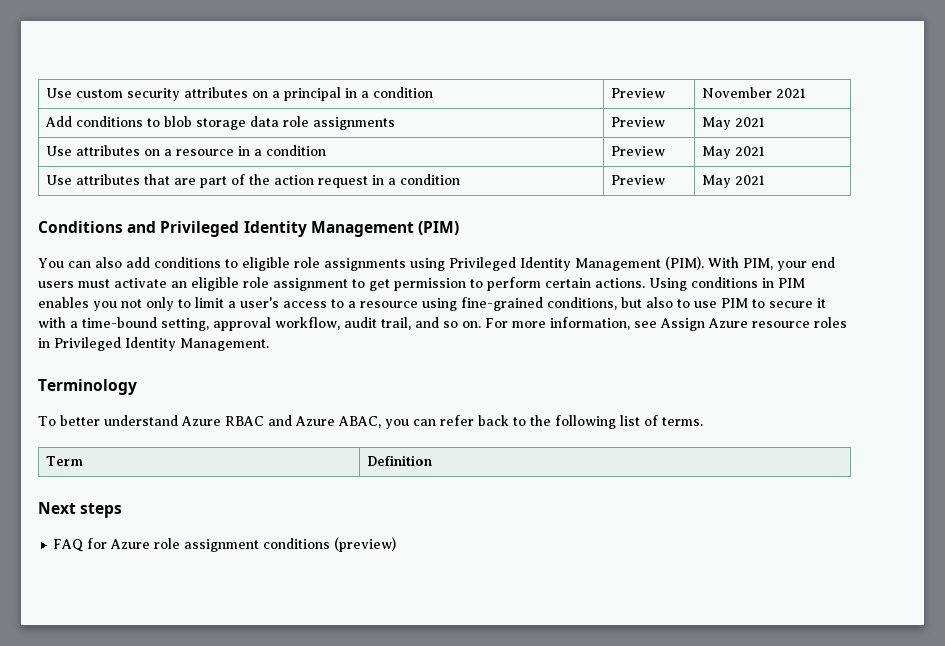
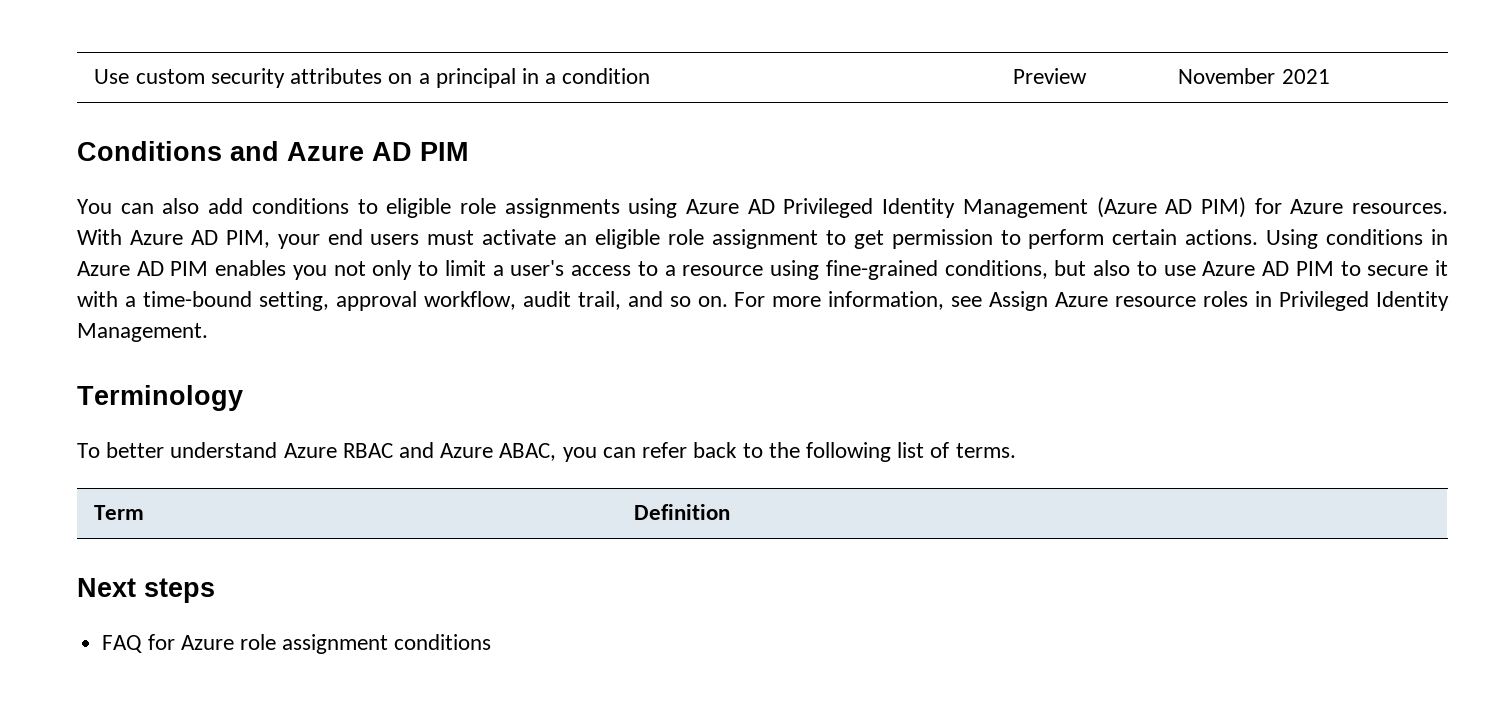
- Add conditions to blob storage data role assignments | Preview | May 2021
- Use attributes on a resource in a condition | Preview | May 2021
- Use attributes that are part of the action request in a condition | Preview | May 2021
- Conditions and Privileged Identity Management (PIM)
+ Conditions and Azure AD PIM
- You can also add conditions to eligible role assignments using Privileged Identity Management (PIM). With PIM, your end users must activate an eligible role assignment to get permission to perform certain actions.
+ You can also add conditions to eligible role assignments using Azure AD Privileged Identity Management (Azure AD PIM) for Azure resources. With Azure AD PIM, your end users must activate an eligible role assignment to get permission to perform certain actions.
- Using conditions in PIM enables you not only to limit a user's access to a resource using fine-grained conditions, but also to use PIM to secure it with a time-bound setting, approval workflow, audit trail, and so on.
+ Using conditions in Azure AD PIM enables you not only to limit a user's access to a resource using fine-grained conditions, but also to use Azure AD PIM to secure it with a time-bound setting, approval workflow, audit trail, and so on.
- FAQ for Azure role assignment conditions (preview)
+ FAQ for Azure role assignment conditions

